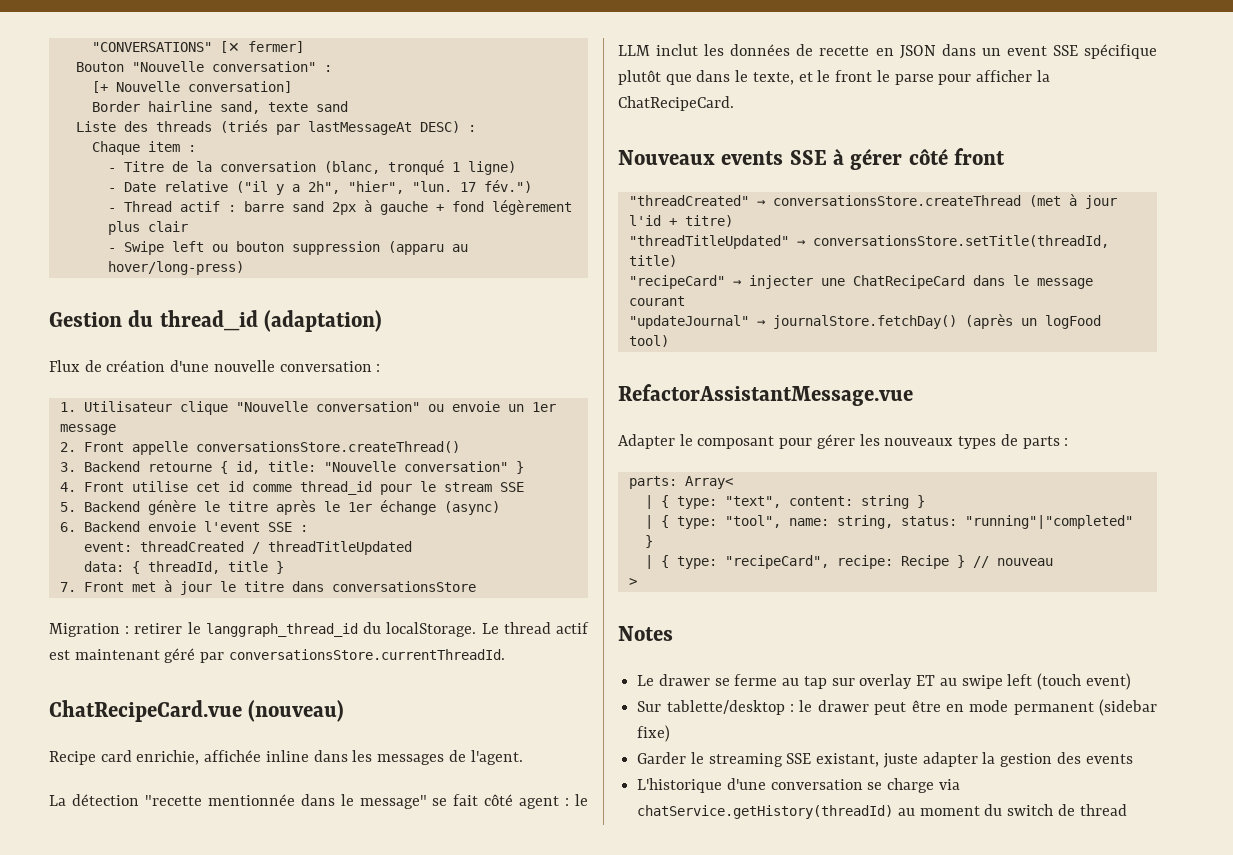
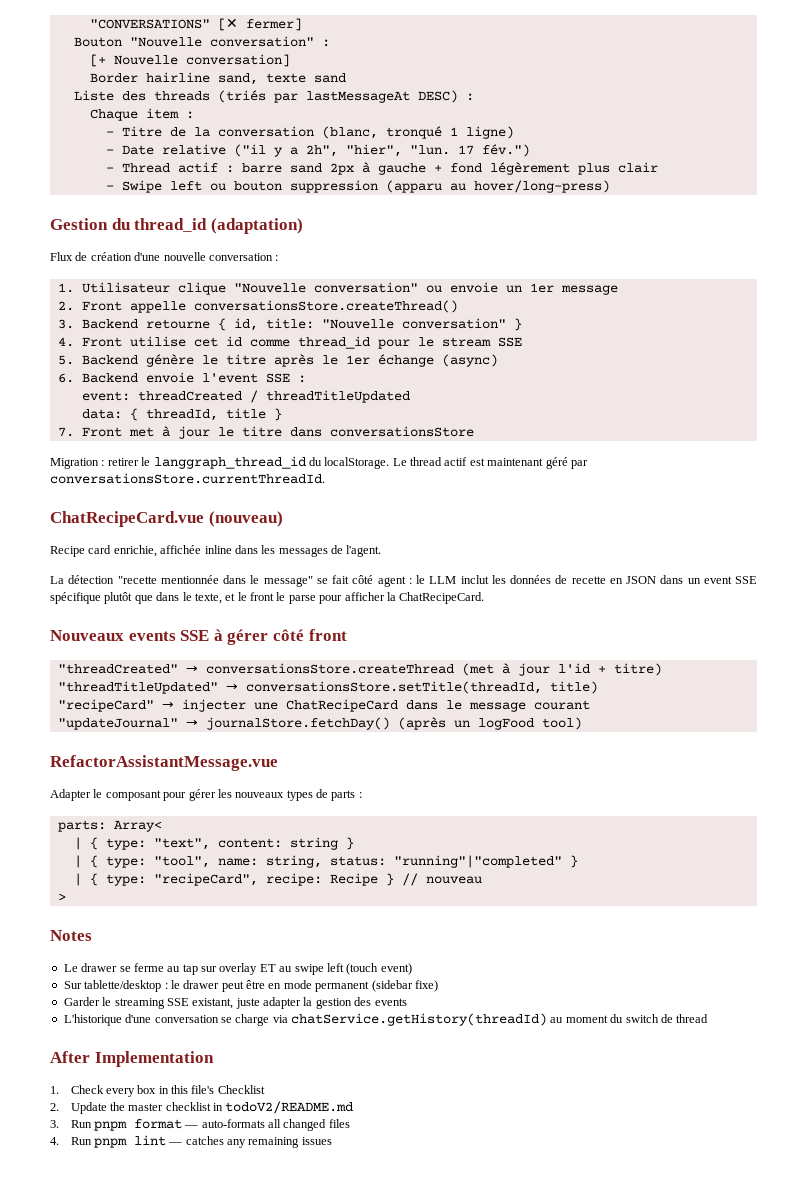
+ After Implementation
+ 1. Check every box in this file's Checklist
+ 2. Update the master checklist in todoV2/README.md
+ 3. Run pnpm format — auto-formats all changed files
+ 4. Run pnpm lint — catches any remaining issues

